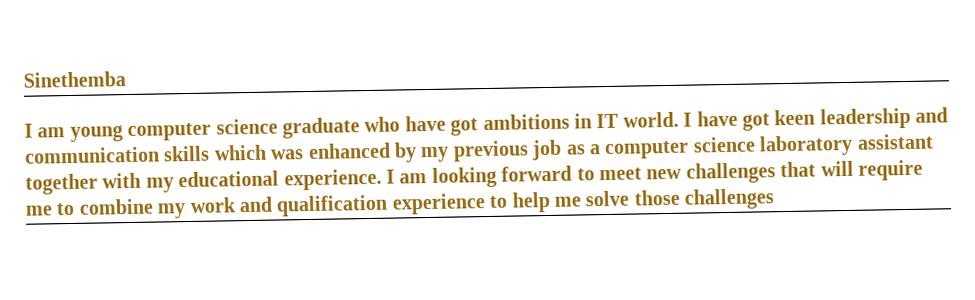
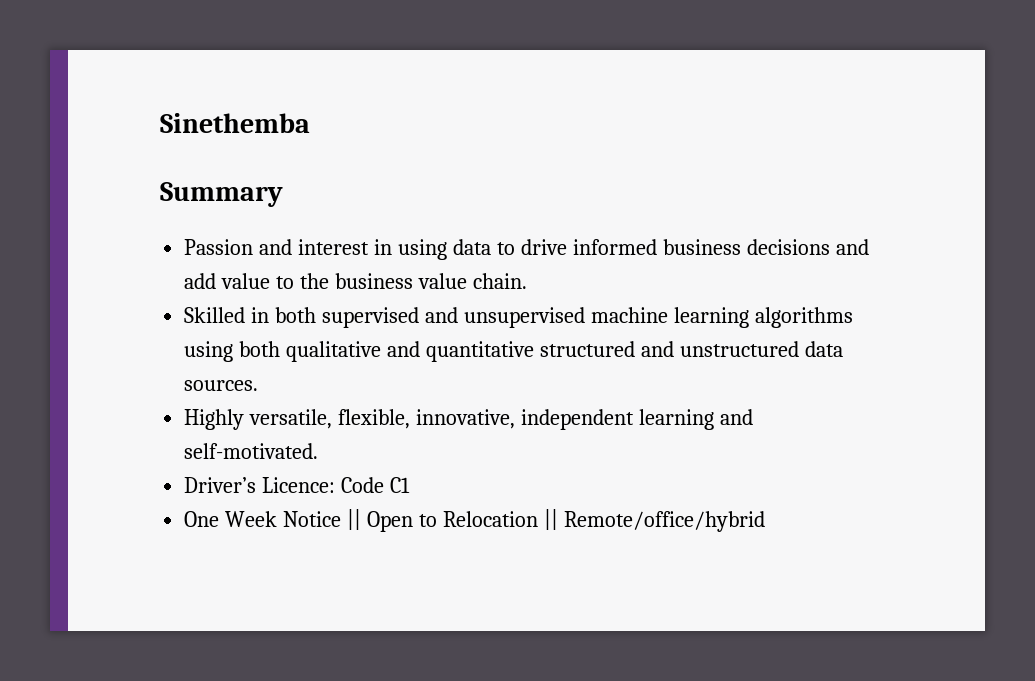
- I am young computer science graduate who have got ambitions in IT world. I have got keen leadership and communication skills which was enhanced by my previous job as a computer science laboratory assistant together with my educational experience. I am looking forward to meet new challenges that will require me to combine my work and qualification experience to help me solve those challenges
+ Summary
+ Passion and interest in using data to drive informed business decisions and add value to the business value chain.
+ Skilled in both supervised and unsupervised machine learning algorithms using both qualitative and quantitative structured and unstructured data sources.
+ Highly versatile, flexible, innovative, independent learning and self-motivated.
+ Driver’s Licence: Code C1
+ One Week Notice || Open to Relocation || Remote/office/hybrid

